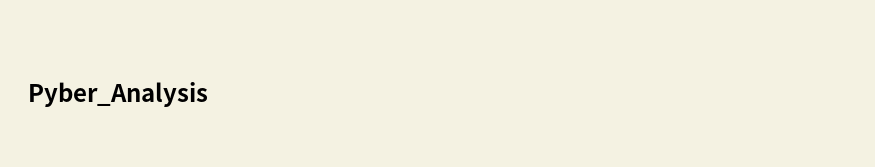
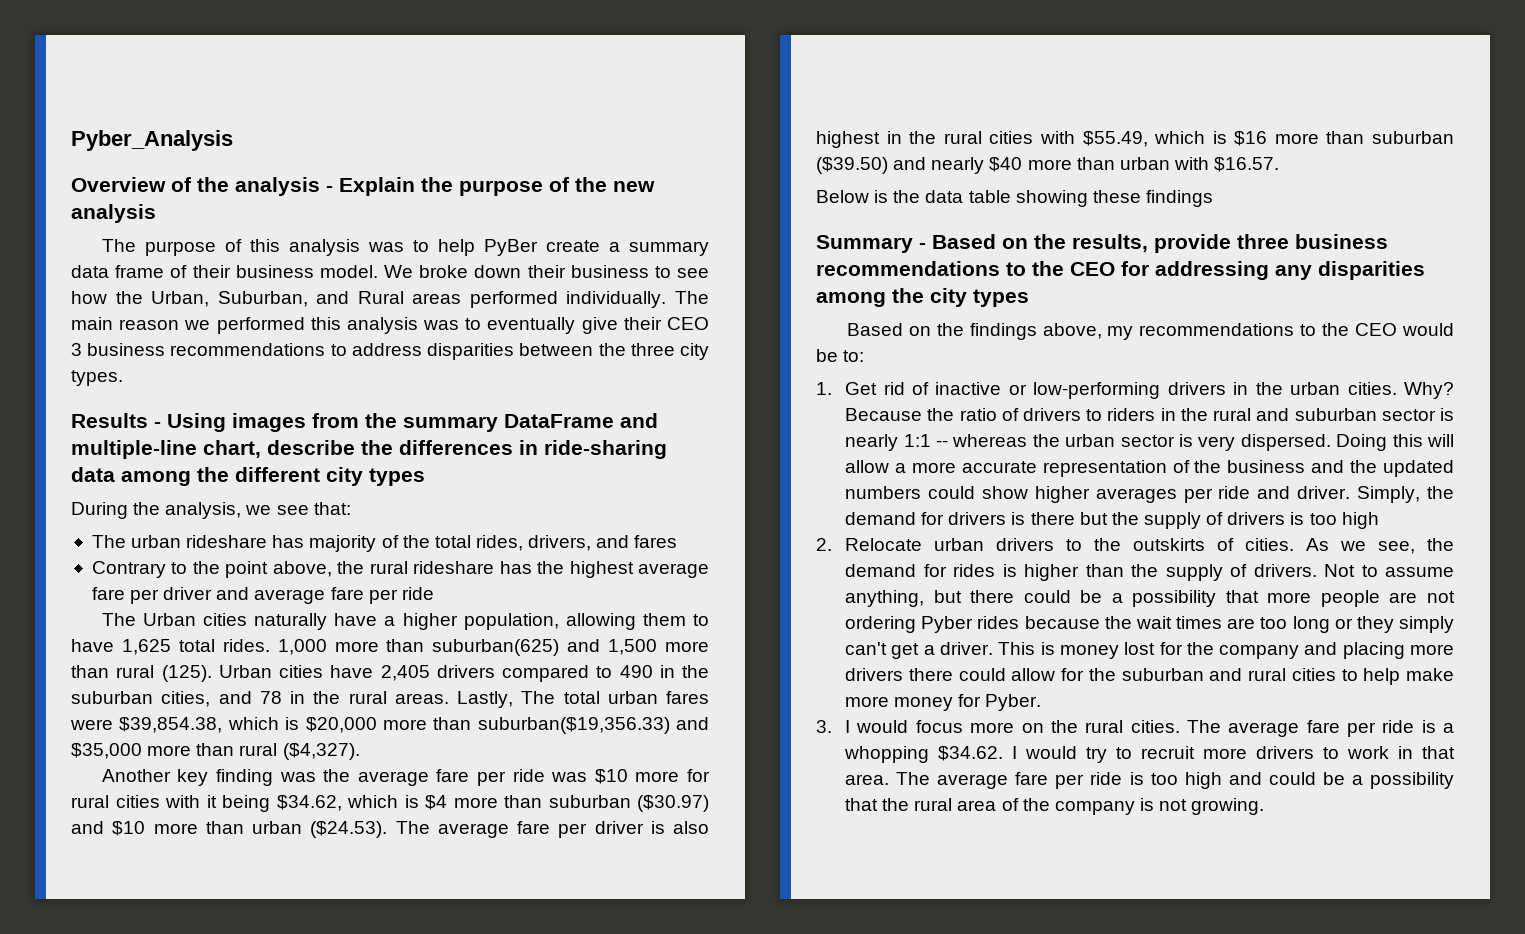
+ Overview of the analysis - Explain the purpose of the new analysis
+ The purpose of this analysis was to help PyBer create a summary data frame of their business model. We broke down their business to see how the Urban, Suburban, and Rural areas performed individually. The main reason we performed this analysis was to eventually give their CEO 3 business recommendations to address disparities between the three city types.
+ Results - Using images from the summary DataFrame and multiple-line chart, describe the differences in ride-sharing data among the different city types
+ During the analysis, we see that:
+ The urban rideshare has majority of the total rides, drivers, and fares
+ Contrary to the point above, the rural rideshare has the highest average fare per driver and average fare per ride
+ The Urban cities naturally have a higher population, allowing them to have 1,625 total rides. 1,000 more than suburban(625) and 1,500 more than rural (125). Urban cities have 2,405 drivers compared to 490 in the suburban cities, and 78 in the rural areas. Lastly, The total urban fares were $39,854.38, which is $20,000 more than suburban($19,356.33) and $35,000 more than rural ($4,327).
+ Another key finding was the average fare per ride was $10 more for rural cities with it being $34.62, which is $4 more than suburban ($30.97) and $10 more than urban ($24.53). The average fare per driver is also highest in the rural cities with $55.49, which is $16 more than suburban ($39.50) and nearly $40 more than urban with $16.57.
+ Below is the data table showing these findings
+ Summary - Based on the results, provide three business recommendations to the CEO for addressing any disparities among the city types
+ Based on the findings above, my recommendations to the CEO would be to:
+ 1. Get rid of inactive or low-performing drivers in the urban cities. Why? Because the ratio of drivers to riders in the rural and suburban sector is nearly 1:1 -- whereas the urban sector is very dispersed. Doing this will allow a more accurate representation of the business and the updated numbers could show higher averages per ride and driver. Simply, the demand for drivers is there but the supply of drivers is too high
+ 2. Relocate urban drivers to the outskirts of cities. As we see, the demand for rides is higher than the supply of drivers. Not to assume anything, but there could be a possibility that more people are not ordering Pyber rides because the wait times are too long or they simply can't get a driver. This is money lost for the company and placing more drivers there could allow for the suburban and rural cities to help make more money for Pyber.
+ 3. I would focus more on the rural cities. The average fare per ride is a whopping $34.62. I would try to recruit more drivers to work in that area. The average fare per ride is too high and could be a possibility that the rural area of the company is not growing.

